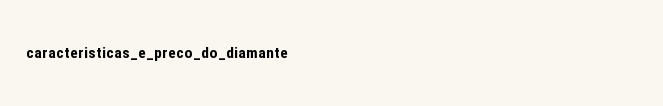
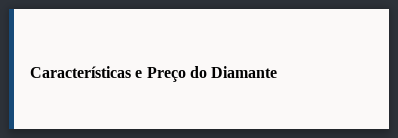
- caracteristicas_e_preco_do_diamante
+ Características e Preço do Diamante

